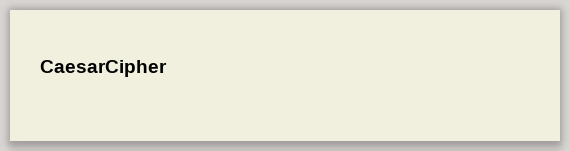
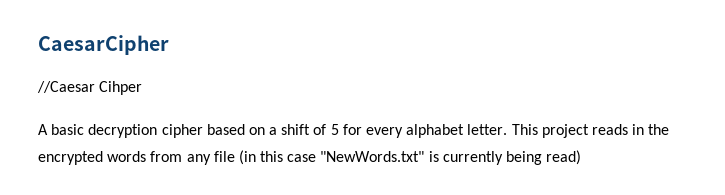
+ //Caesar Cihper
+ A basic decryption cipher based on a shift of 5 for every alphabet letter. This project reads in the encrypted words from any file (in this case "NewWords.txt" is currently being read)

